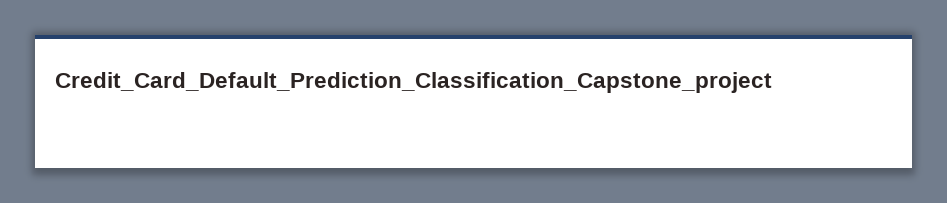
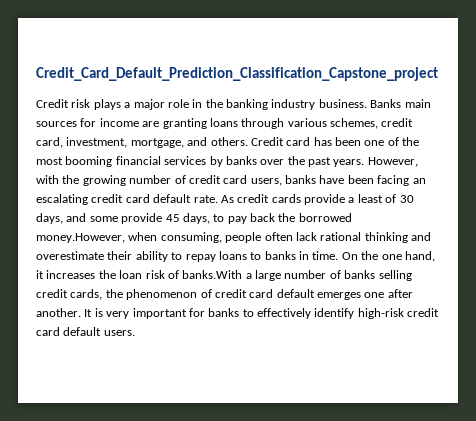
+ Credit risk plays a major role in the banking industry business. Banks main sources for income are granting loans through various schemes, credit card, investment, mortgage, and others. Credit card has been one of the most booming financial services by banks over the past years. However, with the growing number of credit card users, banks have been facing an escalating credit card default rate. As credit cards provide a least of 30 days, and some provide 45 days, to pay back the borrowed money.However, when consuming, people often lack rational thinking and overestimate their ability to repay loans to banks in time. On the one hand, it increases the loan risk of banks.With a large number of banks selling credit cards, the phenomenon of credit card default emerges one after another. It is very important for banks to effectively identify high-risk credit card default users.

